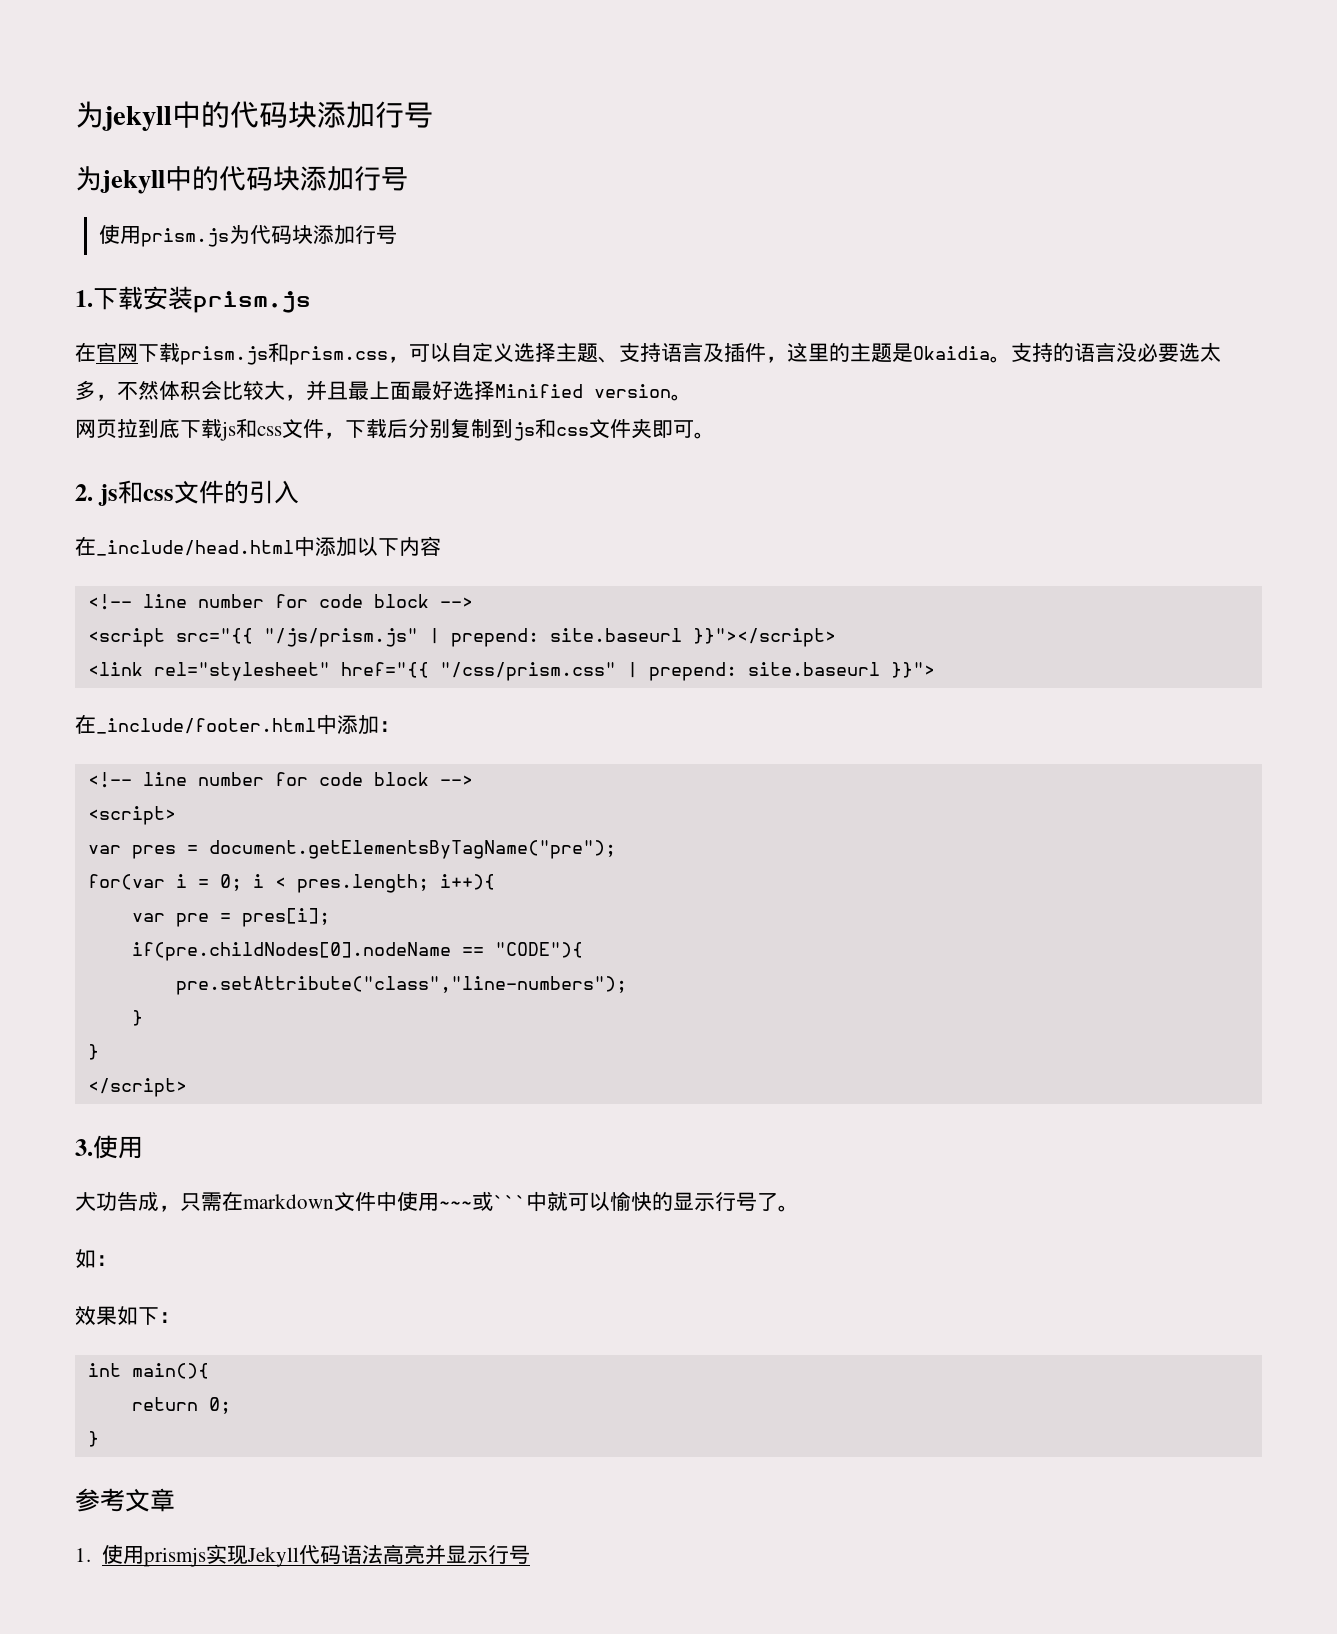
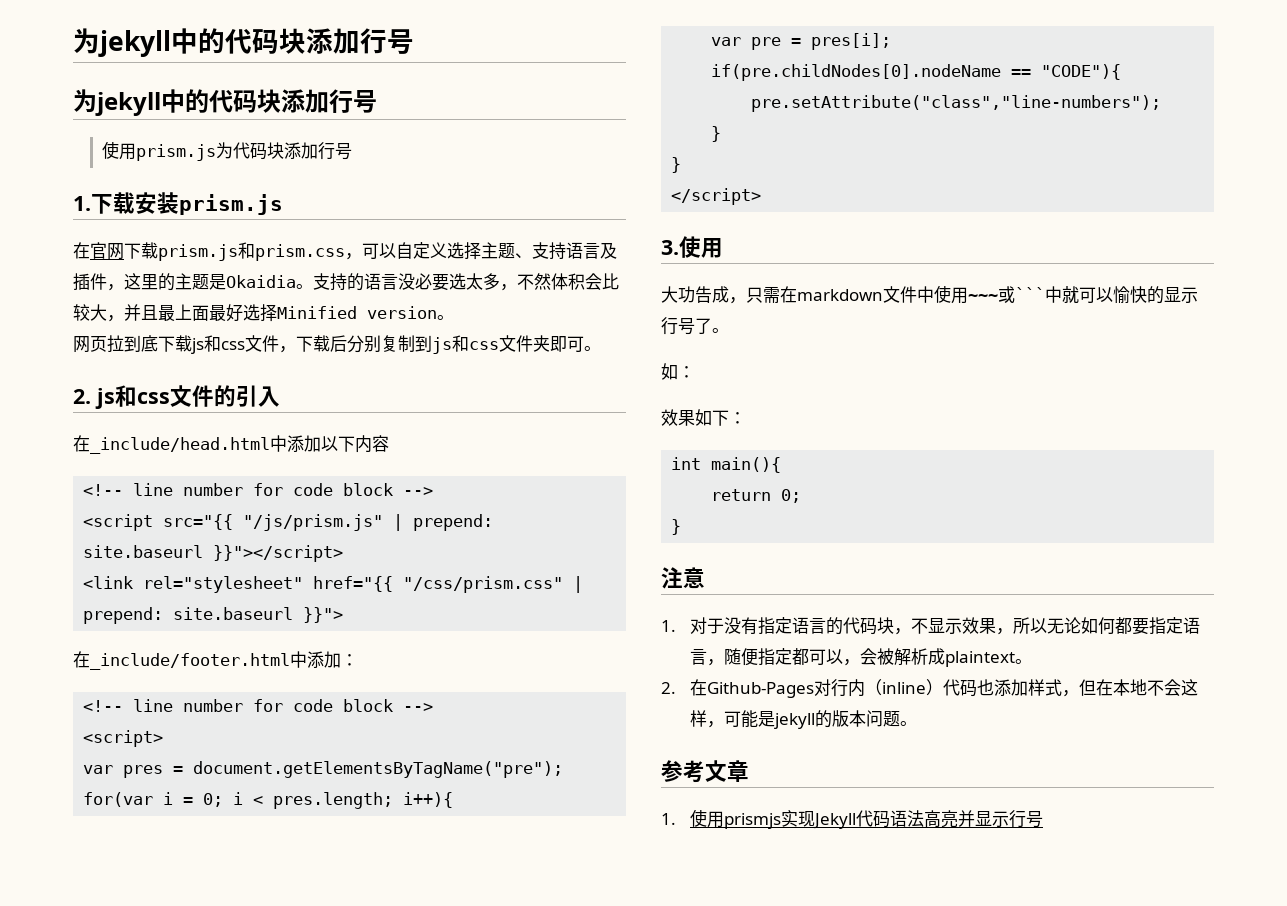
+ 注意
+ 1.对于没有指定语言的代码块，不显示效果，所以无论如何都要指定语言，随便指定都可以，会被解析成plaintext。
+ 2.在Github-Pages对行内（inline）代码也添加样式，但在本地不会这样，可能是jekyll的版本问题。

